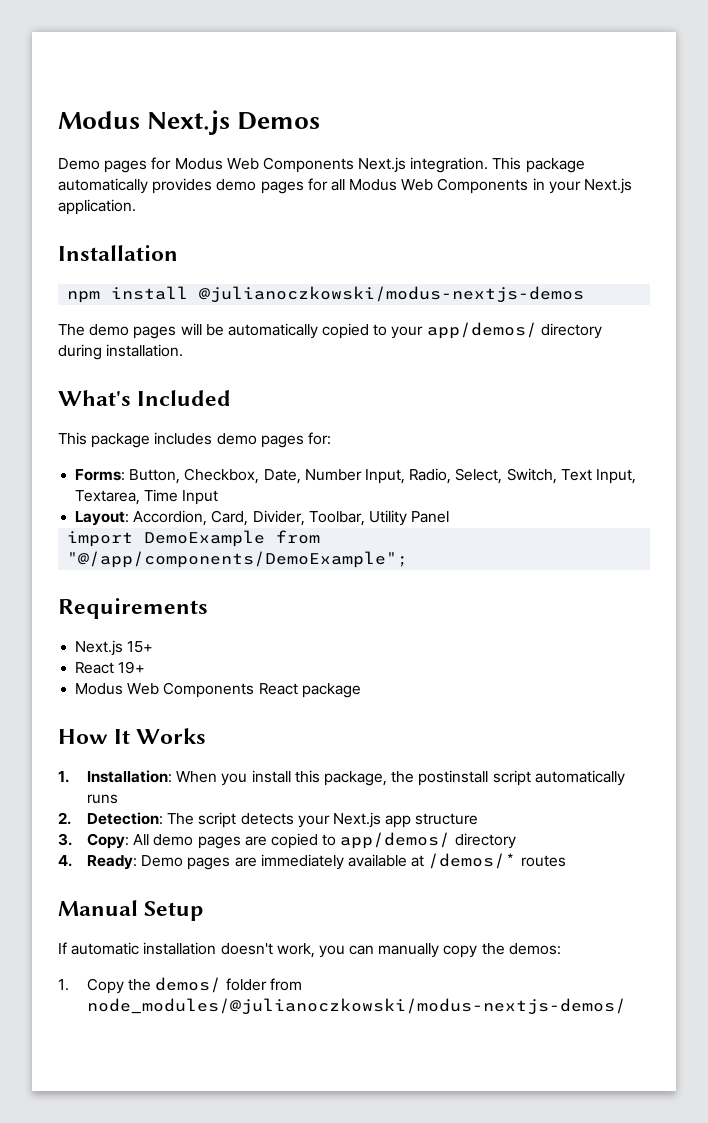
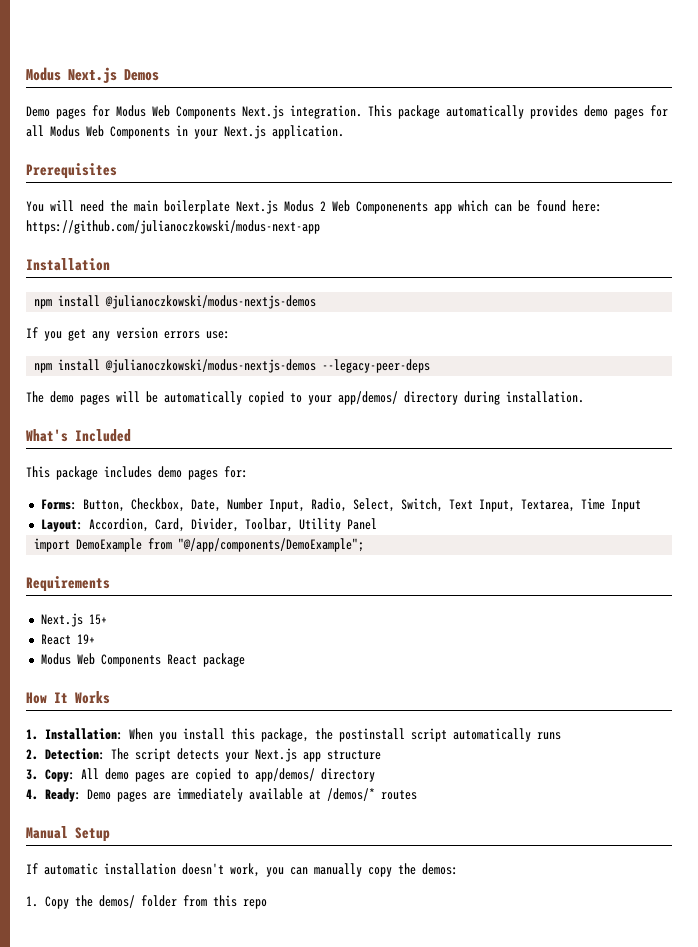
+ Prerequisites
+ You will need the main boilerplate Next.js Modus 2 Web Componenents app which can be found here: https://github.com/julianoczkowski/modus-next-app
  Installation
  npm install @julianoczkowski/modus-nextjs-demos
+ If you get any version errors use:
+ npm install @julianoczkowski/modus-nextjs-demos --legacy-peer-deps
- 1. Copy the demos/ folder from node_modules/@julianoczkowski/modus-nextjs-demos/
+ 1. Copy the demos/ folder from this repo

